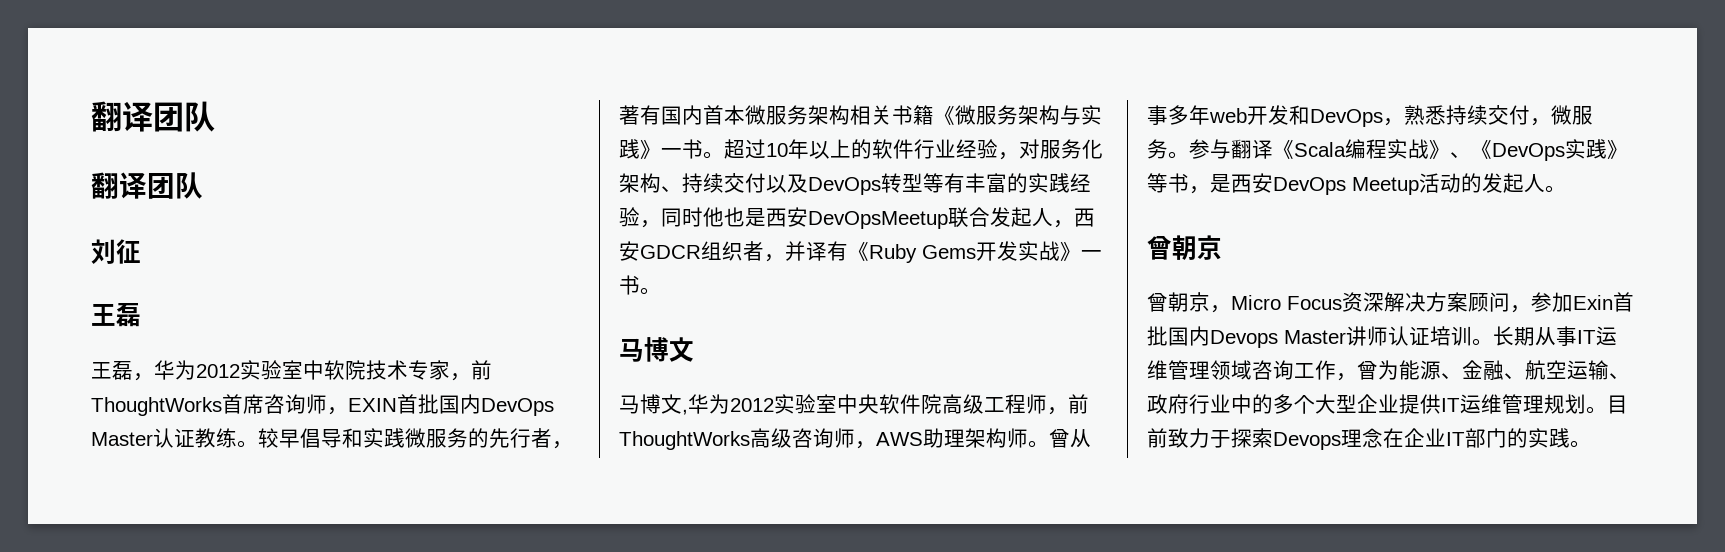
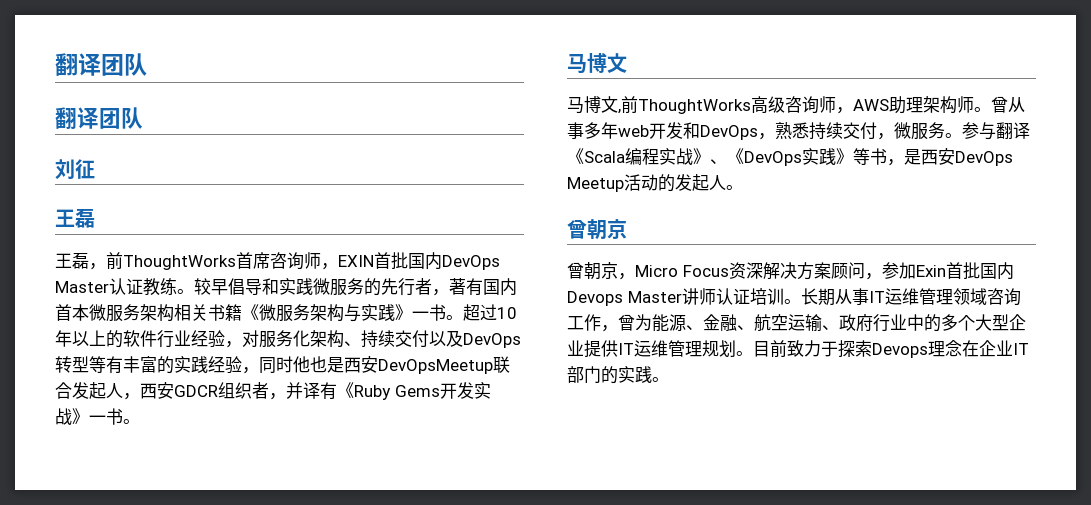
- 王磊，华为2012实验室中软院技术专家，前ThoughtWorks首席咨询师，EXIN首批国内DevOps Master认证教练。
+ 王磊，前ThoughtWorks首席咨询师，EXIN首批国内DevOps Master认证教练。
- 马博文,华为2012实验室中央软件院高级工程师，前ThoughtWorks高级咨询师，AWS助理架构师。
+ 马博文,前ThoughtWorks高级咨询师，AWS助理架构师。

